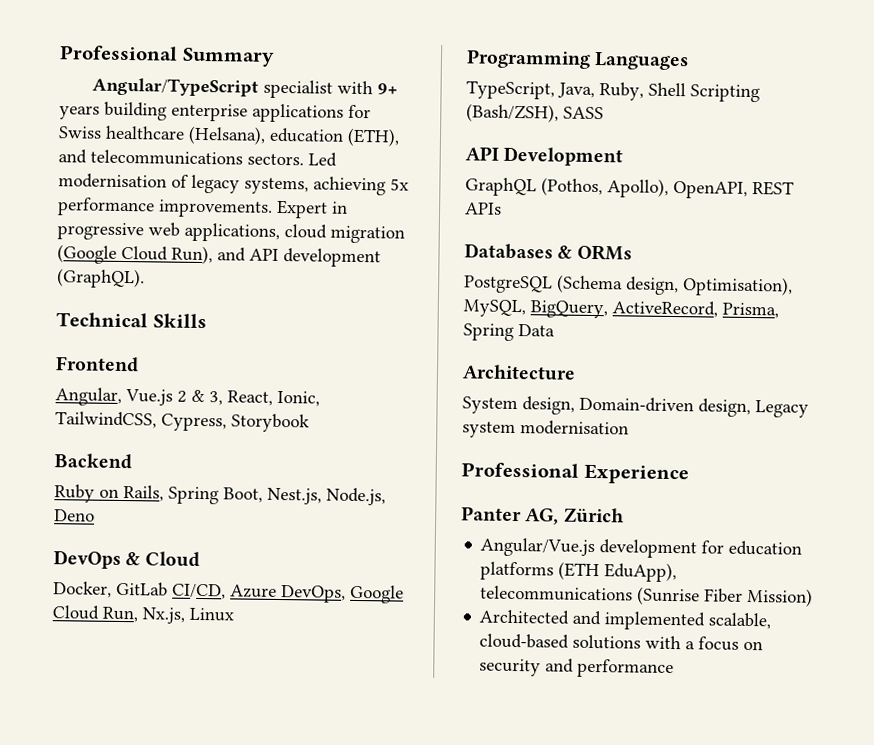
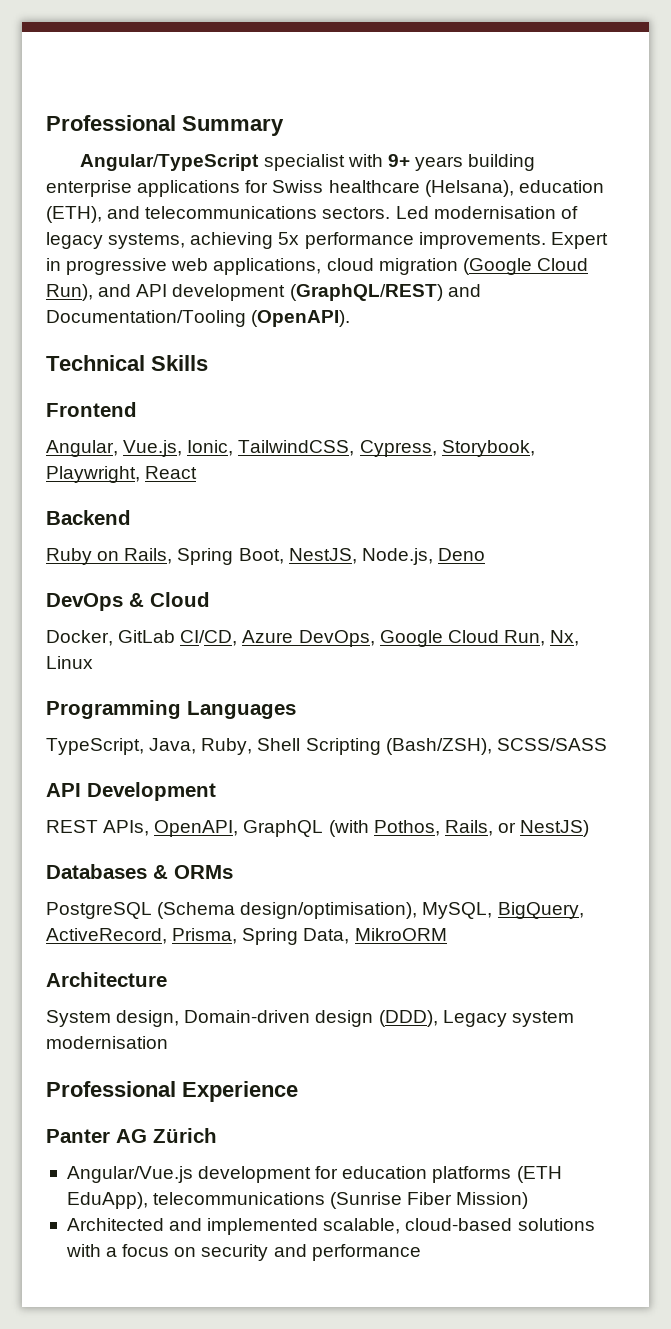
- Expert in progressive web applications, cloud migration (Google Cloud Run), and API development (GraphQL).
+ Expert in progressive web applications, cloud migration (Google Cloud Run), and API development (GraphQL/REST) and Documentation/Tooling (OpenAPI).
- Angular, Vue.js 2 & 3, React, Ionic, TailwindCSS, Cypress, Storybook
+ Angular, Vue.js, Ionic, TailwindCSS, Cypress, Storybook, Playwright, React
- Ruby on Rails, Spring Boot, Nest.js, Node.js, Deno
+ Ruby on Rails, Spring Boot, NestJS, Node.js, Deno
- Docker, GitLab CI/CD, Azure DevOps, Google Cloud Run, Nx.js, Linux
+ Docker, GitLab CI/CD, Azure DevOps, Google Cloud Run, Nx, Linux
- TypeScript, Java, Ruby, Shell Scripting (Bash/ZSH), SASS
+ TypeScript, Java, Ruby, Shell Scripting (Bash/ZSH), SCSS/SASS
- GraphQL (Pothos, Apollo), OpenAPI, REST APIs
+ REST APIs, OpenAPI, GraphQL (with Pothos, Rails, or NestJS)
- PostgreSQL (Schema design, Optimisation), MySQL, BigQuery, ActiveRecord, Prisma, Spring Data
+ PostgreSQL (Schema design/optimisation), MySQL, BigQuery, ActiveRecord, Prisma, Spring Data, MikroORM
- System design, Domain-driven design, Legacy system modernisation
+ System design, Domain-driven design (DDD), Legacy system modernisation
- Panter AG, Zürich
+ Panter AG Zürich

